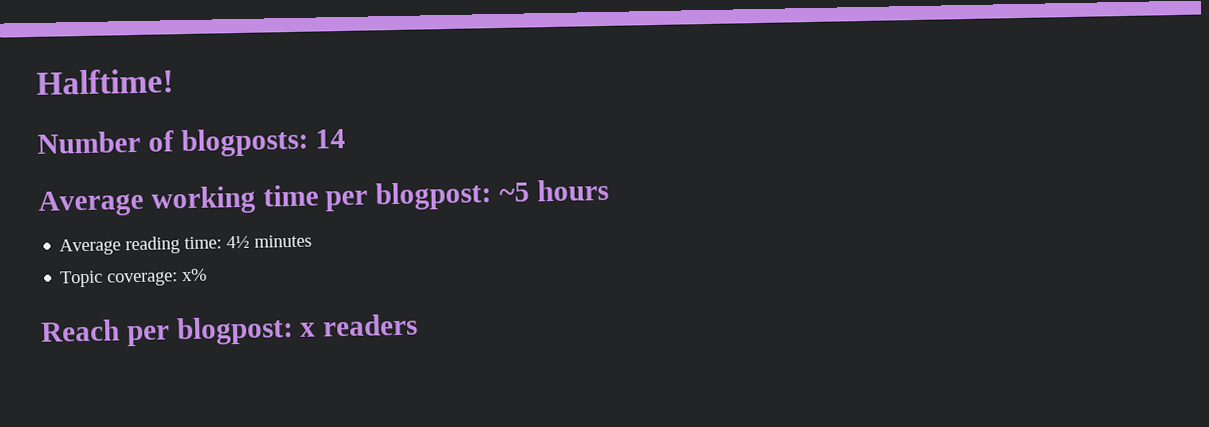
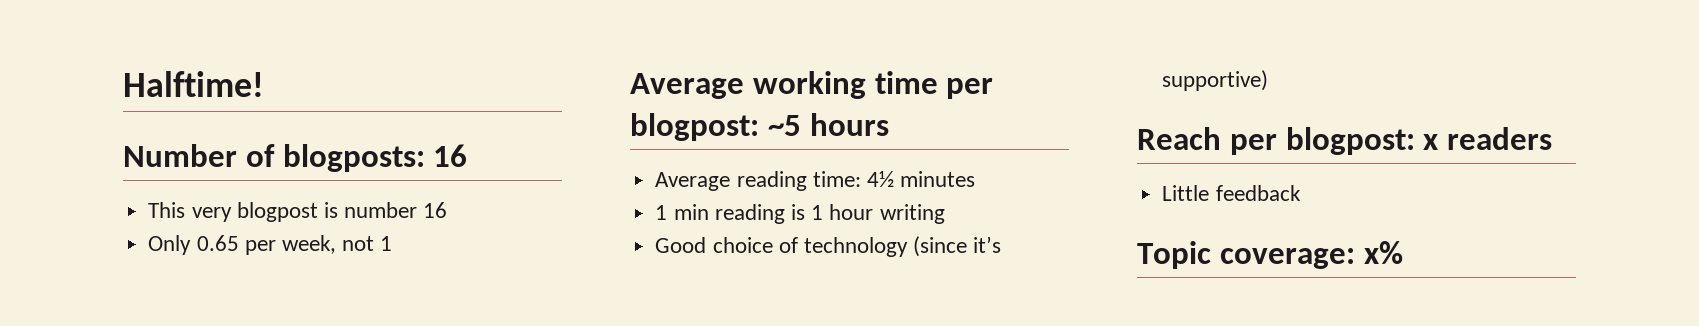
- Number of blogposts: 14
+ Number of blogposts: 16
+ This very blogpost is number 16
+ Only 0.65 per week, not 1
- Topic coverage: x%
+ 1 min reading is 1 hour writing
+ Good choice of technology (since it’s supportive)
+ Little feedback
+ Topic coverage: x%

